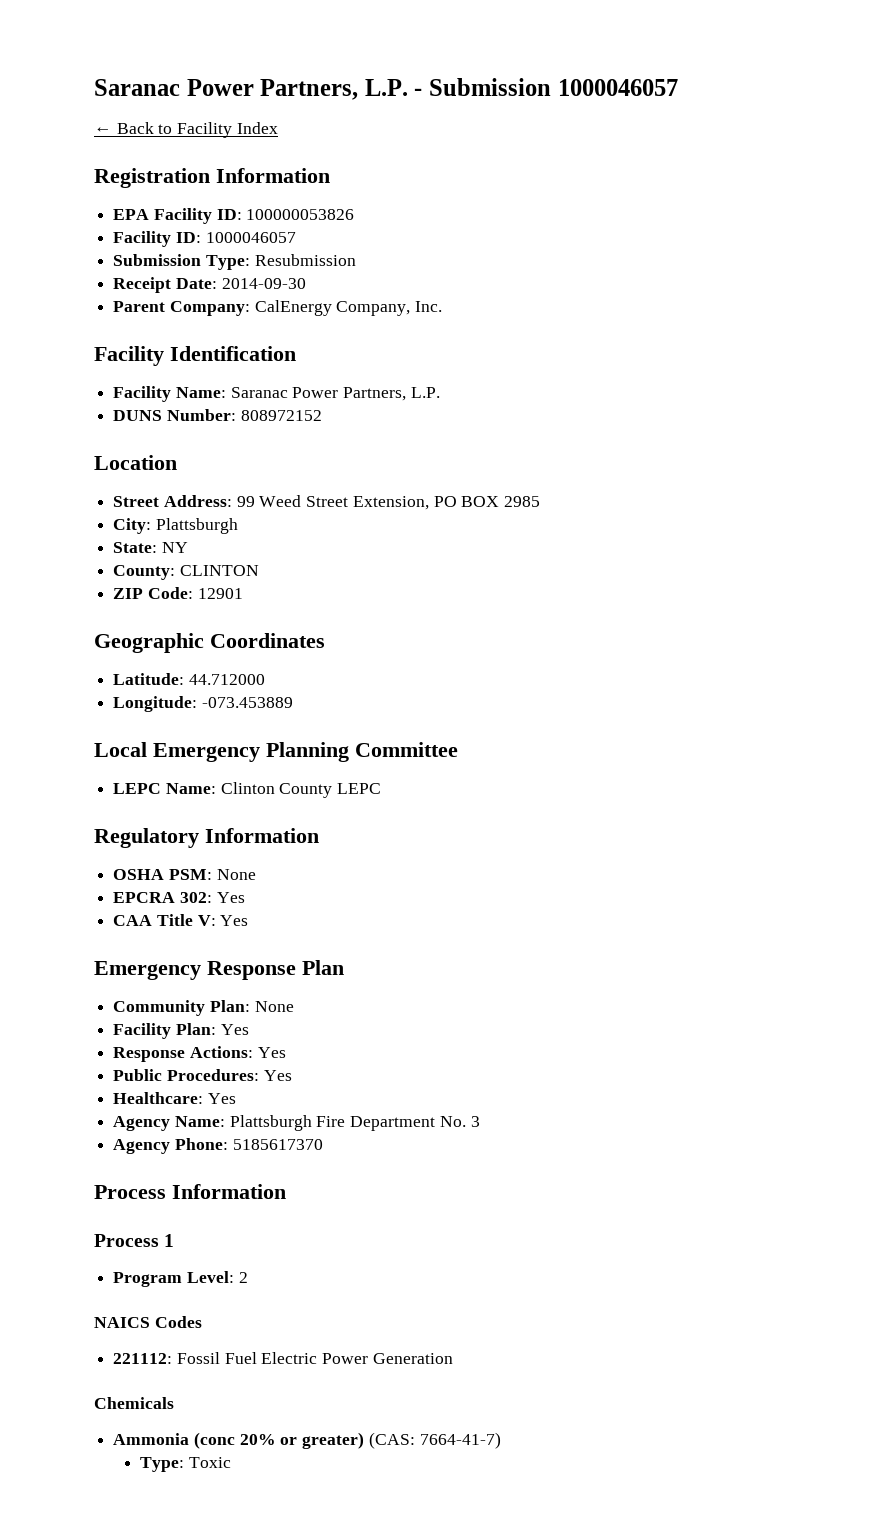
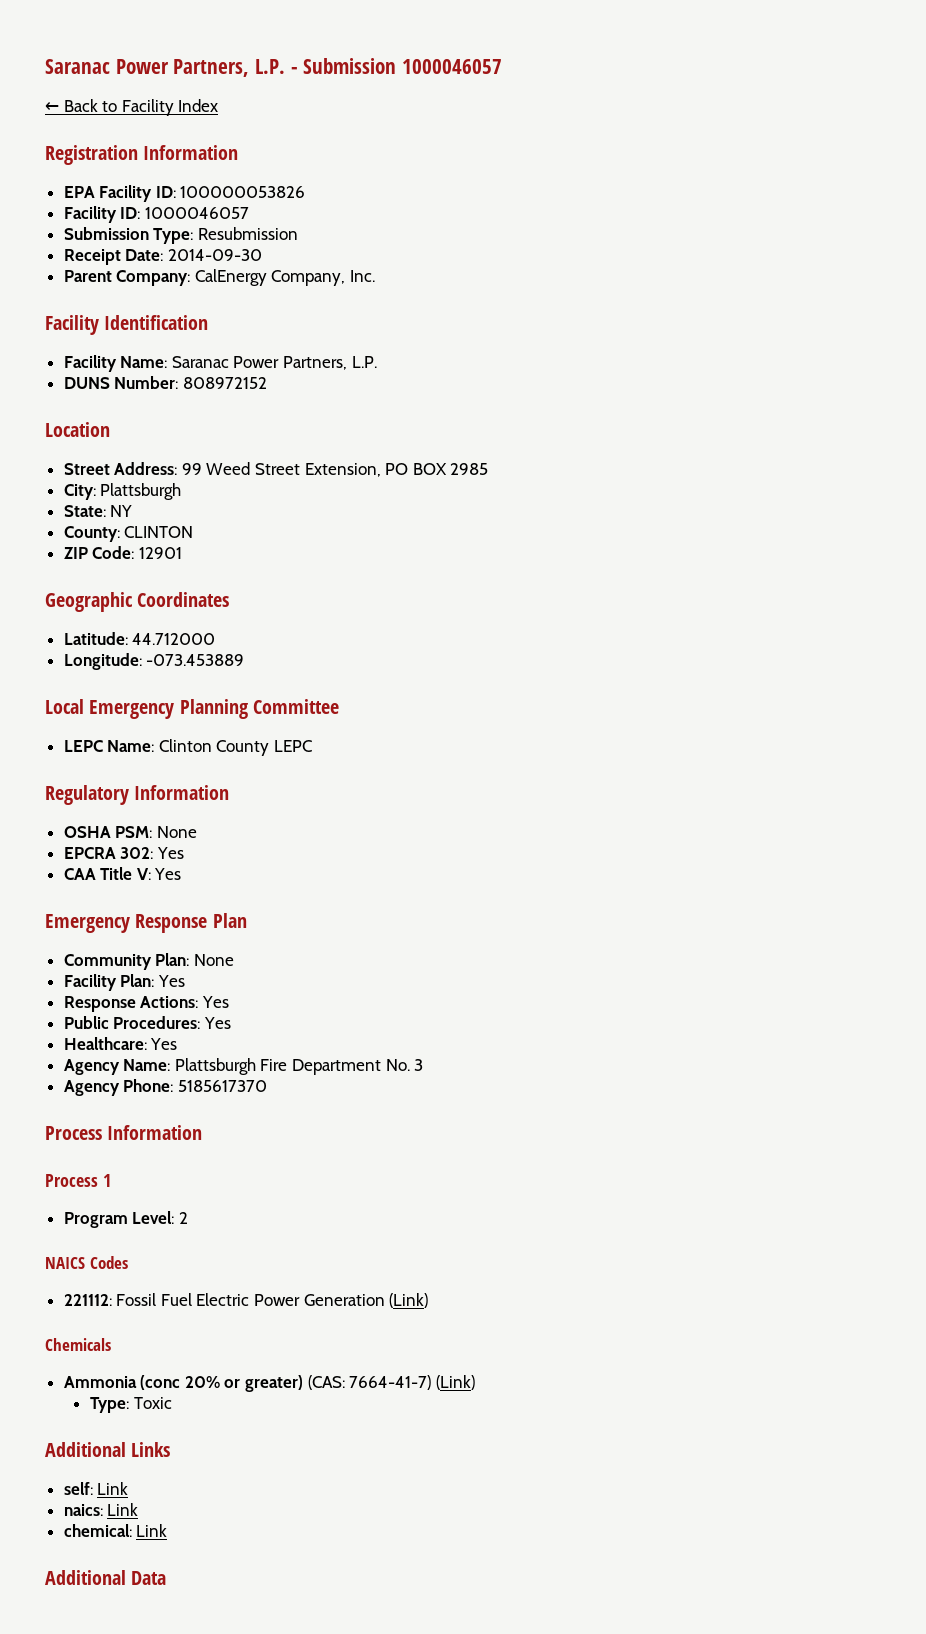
- 221112: Fossil Fuel Electric Power Generation
+ 221112: Fossil Fuel Electric Power Generation (Link)
- Ammonia (conc 20% or greater) (CAS: 7664-41-7)
+ Ammonia (conc 20% or greater) (CAS: 7664-41-7) (Link)
+ Additional Links
+ self: Link
+ naics: Link
+ chemical: Link
+ Additional Data

